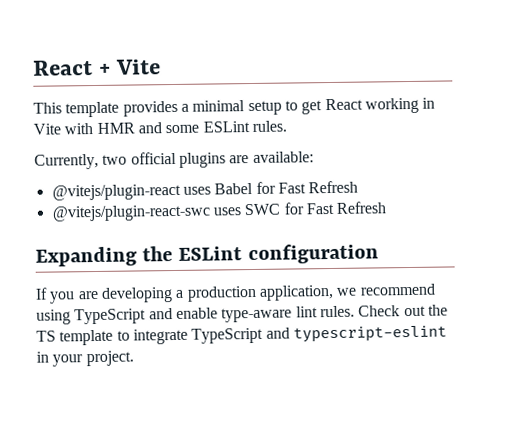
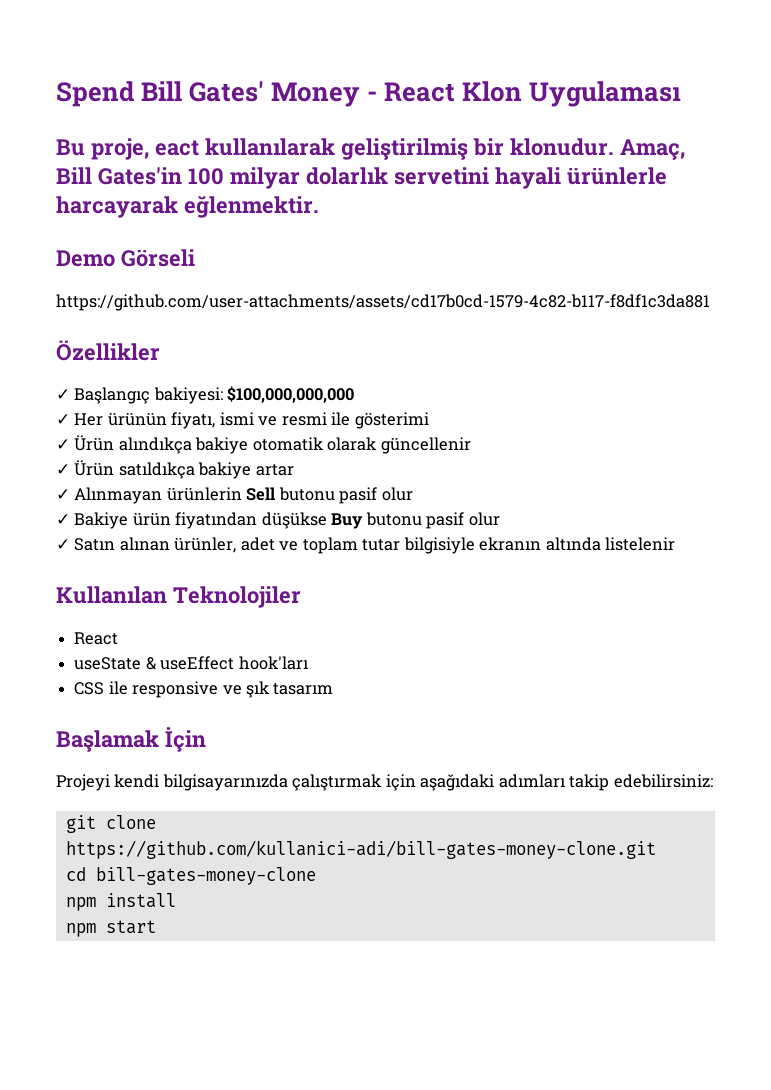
- React + Vite
- This template provides a minimal setup to get React working in Vite with HMR and some ESLint rules.
- Currently, two official plugins are available:
- @vitejs/plugin-react uses Babel for Fast Refresh
- @vitejs/plugin-react-swc uses SWC for Fast Refresh
- Expanding the ESLint configuration
- If you are developing a production application, we recommend using TypeScript and enable type-aware lint rules. Check out the TS template to integrate TypeScript and typescript-eslint in your project.
+ Spend Bill Gates' Money - React Klon Uygulaması
+ Bu proje, eact kullanılarak geliştirilmiş bir klonudur. Amaç, Bill Gates'in 100 milyar dolarlık servetini hayali ürünlerle harcayarak eğlenmektir.
+ Demo Görseli
+ https://github.com/user-attachments/assets/cd17b0cd-1579-4c82-b117-f8df1c3da881
+ Özellikler
+ ✓ Başlangıç bakiyesi: $100,000,000,000
+ ✓ Her ürünün fiyatı, ismi ve resmi ile gösterimi
+ ✓ Ürün alındıkça bakiye otomatik olarak güncellenir
+ ✓ Ürün satıldıkça bakiye artar
+ ✓ Alınmayan ürünlerin Sell butonu pasif olur
+ ✓ Bakiye ürün fiyatından düşükse Buy butonu pasif olur
+ ✓ Satın alınan ürünler, adet ve toplam tutar bilgisiyle ekranın altında listelenir
+ Kullanılan Teknolojiler
+ React
+ useState & useEffect hook'ları
+ CSS ile responsive ve şık tasarım
+ Başlamak İçin
+ Projeyi kendi bilgisayarınızda çalıştırmak için aşağıdaki adımları takip edebilirsiniz:
+ git clone https://github.com/kullanici-adi/bill-gates-money-clone.git
+ cd bill-gates-money-clone
+ npm install
+ npm start

